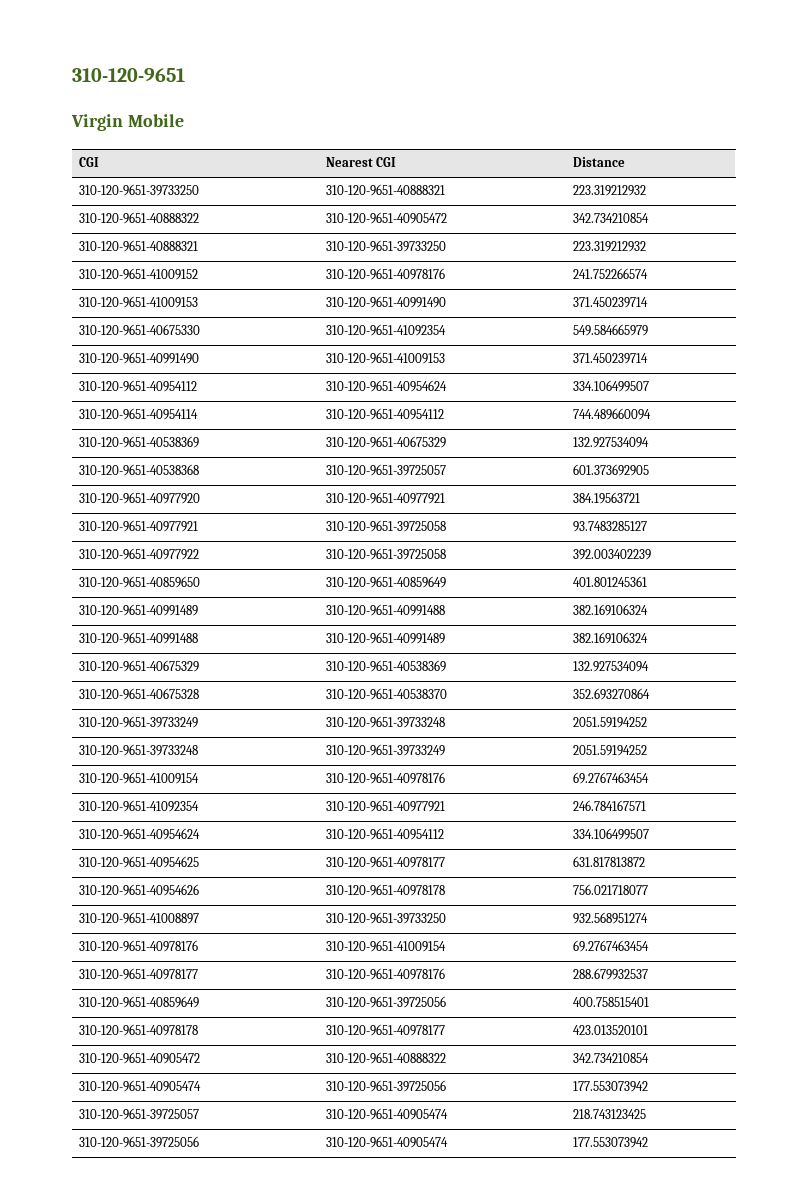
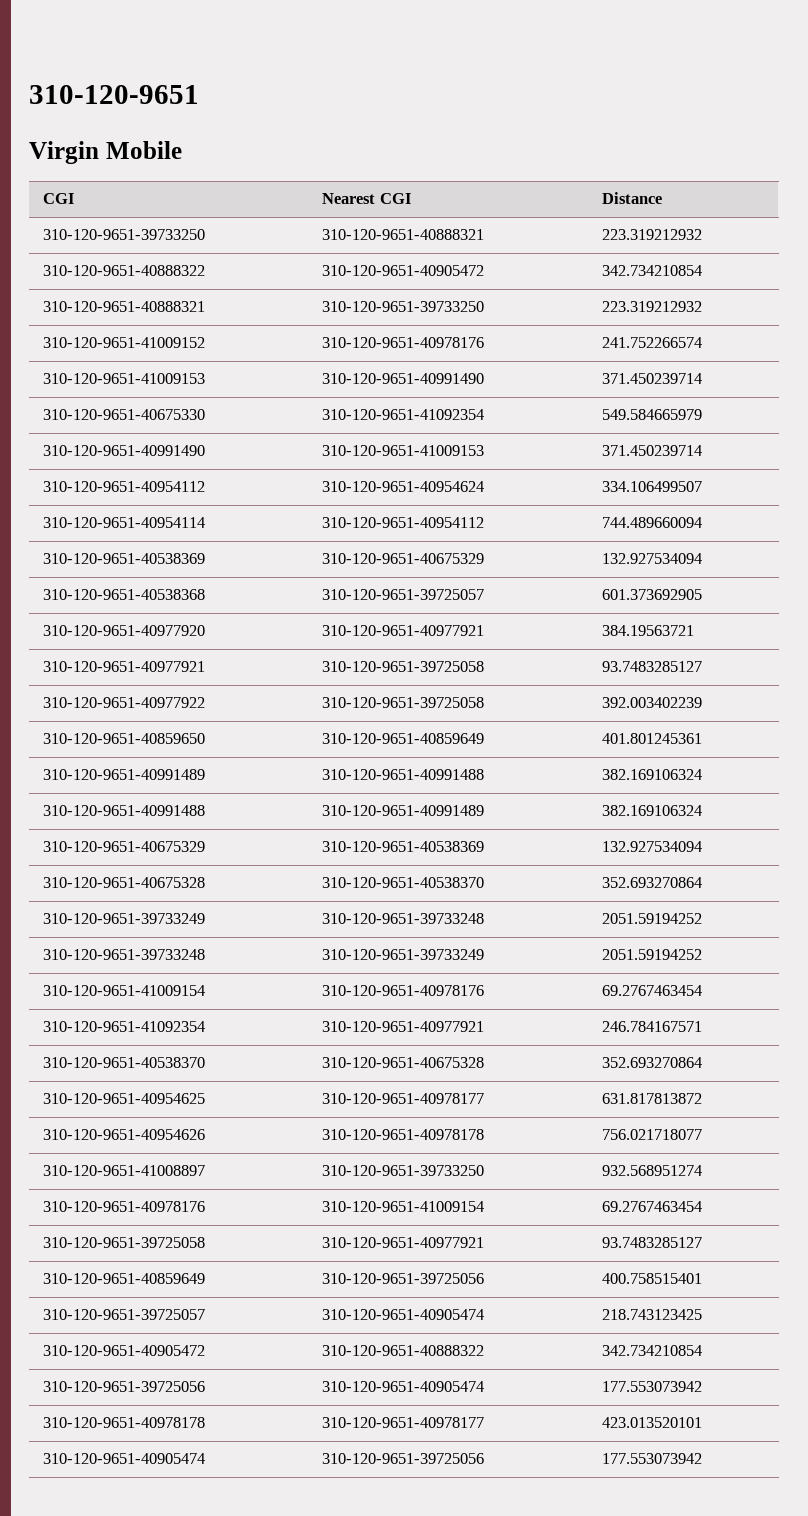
- 310-120-9651-40954624 | 310-120-9651-40954112 | 334.106499507
+ 310-120-9651-40538370 | 310-120-9651-40675328 | 352.693270864
- 310-120-9651-40978177 | 310-120-9651-40978176 | 288.679932537
+ 310-120-9651-39725058 | 310-120-9651-40977921 | 93.7483285127
- 310-120-9651-40978178 | 310-120-9651-40978177 | 423.013520101
+ 310-120-9651-39725057 | 310-120-9651-40905474 | 218.743123425
+ 310-120-9651-39725056 | 310-120-9651-40905474 | 177.553073942
+ 310-120-9651-40978178 | 310-120-9651-40978177 | 423.013520101
  310-120-9651-40905474 | 310-120-9651-39725056 | 177.553073942
- 310-120-9651-39725057 | 310-120-9651-40905474 | 218.743123425
- 310-120-9651-39725056 | 310-120-9651-40905474 | 177.553073942

